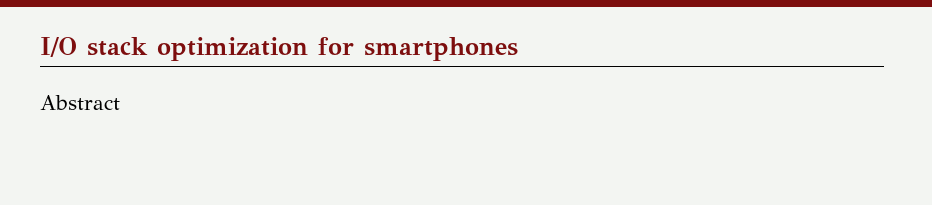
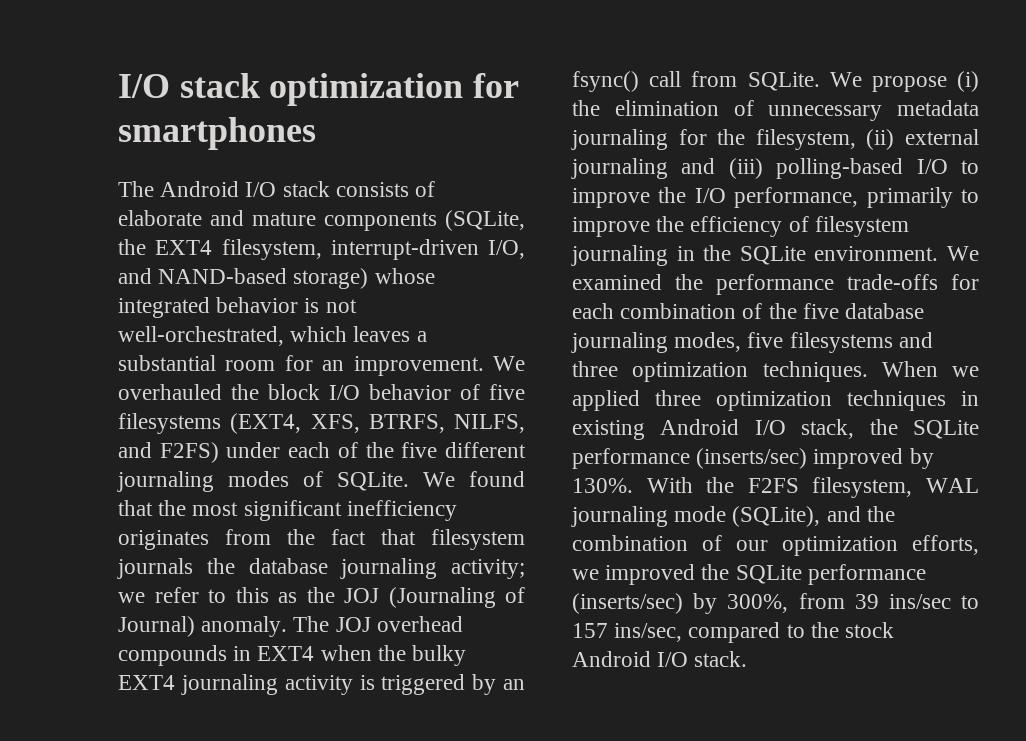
- Abstract
+ The Android I/O stack consists of elaborate and mature components (SQLite, the EXT4 filesystem, interrupt-driven I/O, and NAND-based storage) whose integrated behavior is not well-orchestrated, which leaves a substantial room for an improvement. We overhauled the block I/O behavior of five filesystems (EXT4, XFS, BTRFS, NILFS, and F2FS) under each of the five different journaling modes of SQLite. We found that the most significant inefficiency originates from the fact that filesystem journals the database journaling activity; we refer to this as the JOJ (Journaling of Journal) anomaly. The JOJ overhead compounds in EXT4 when the bulky EXT4 journaling activity is triggered by an fsync() call from SQLite. We propose (i) the elimination of unnecessary metadata journaling for the filesystem, (ii) external journaling and (iii) polling-based I/O to improve the I/O performance, primarily to improve the efficiency of filesystem journaling in the SQLite environment. We examined the performance trade-offs for each combination of the five database journaling modes, five filesystems and three optimization techniques. When we applied three optimization techniques in existing Android I/O stack, the SQLite performance (inserts/sec) improved by 130%. With the F2FS filesystem, WAL journaling mode (SQLite), and the combination of our optimization efforts, we improved the SQLite performance (inserts/sec) by 300%, from 39 ins/sec to 157 ins/sec, compared to the stock Android I/O stack.

